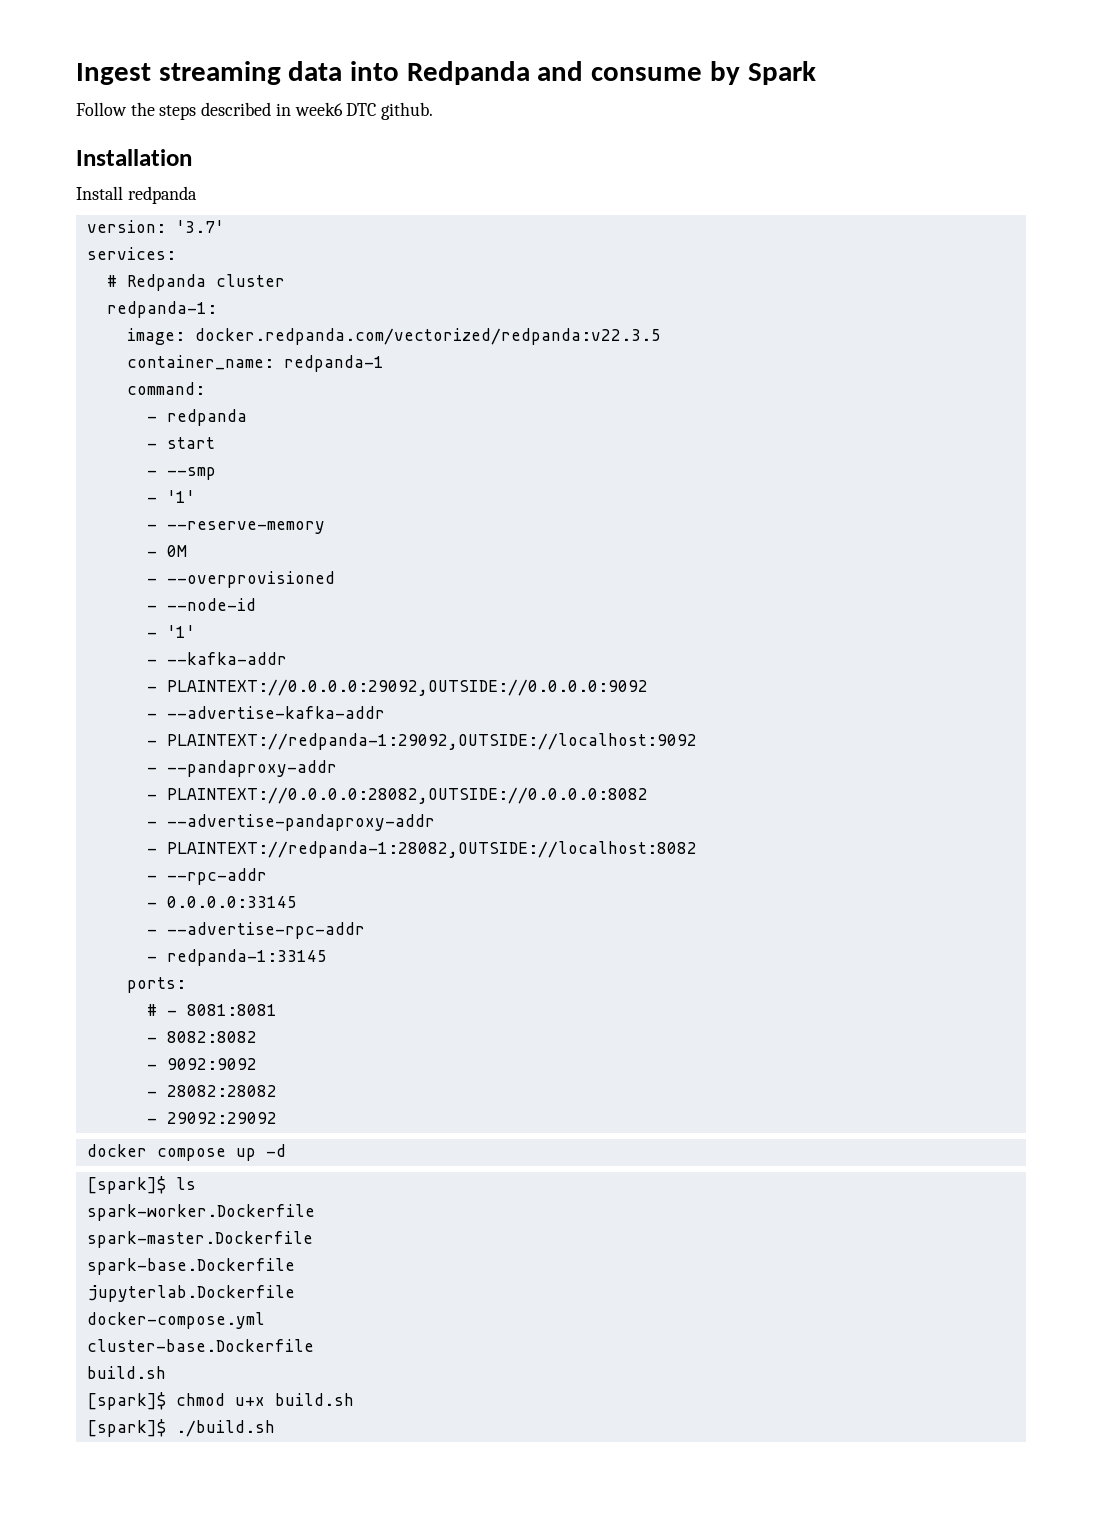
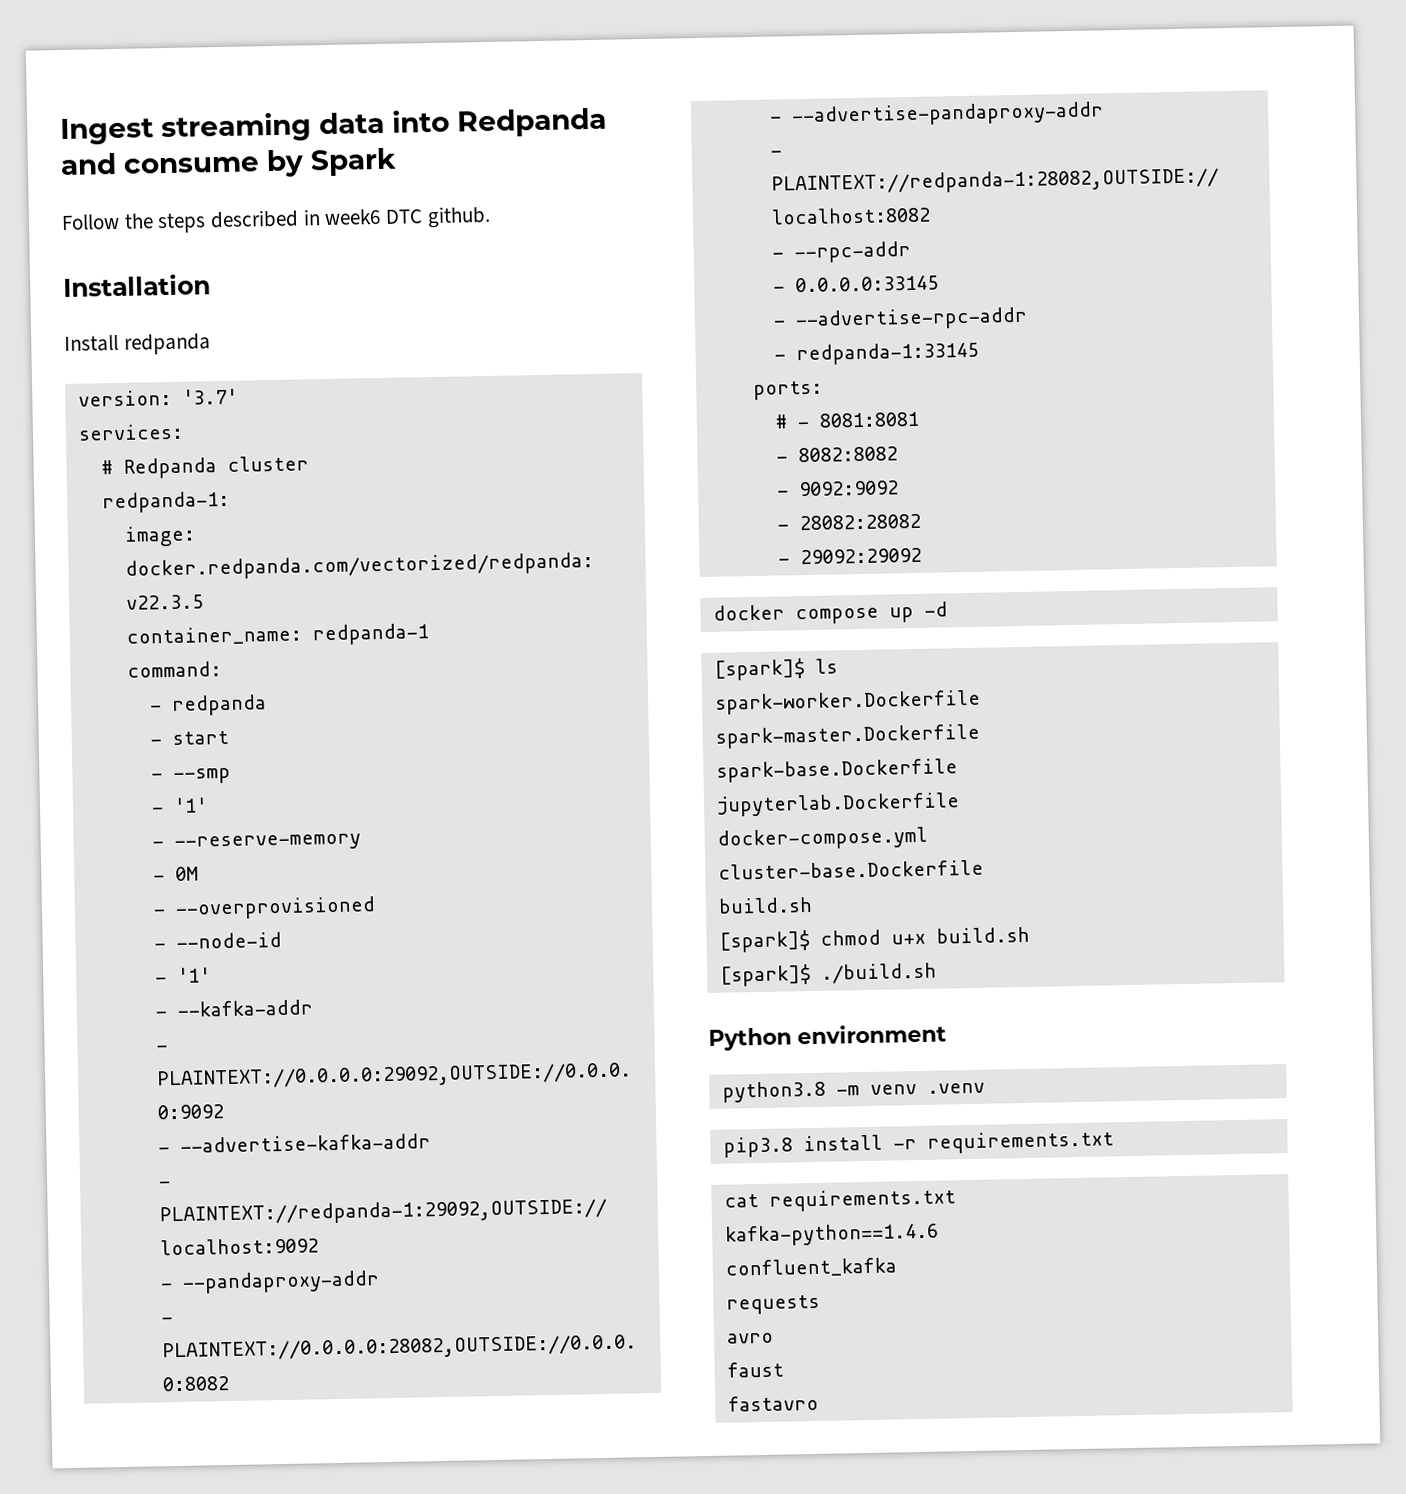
+ Python environment
+ python3.8 -m venv .venv
+ pip3.8 install -r requirements.txt
+ cat requirements.txt
+ kafka-python==1.4.6
+ confluent_kafka
+ requests
+ avro
+ faust
+ fastavro

